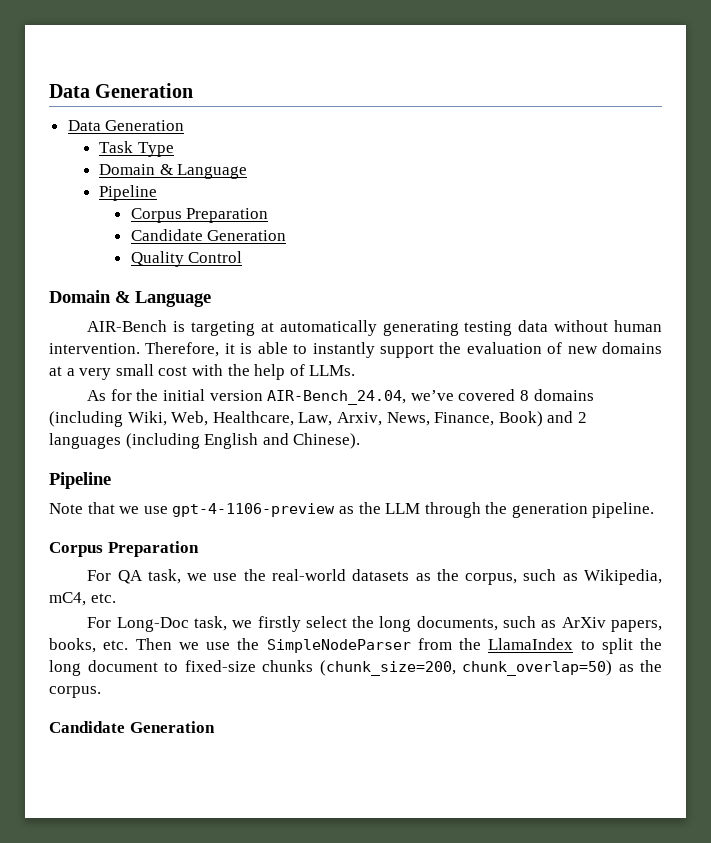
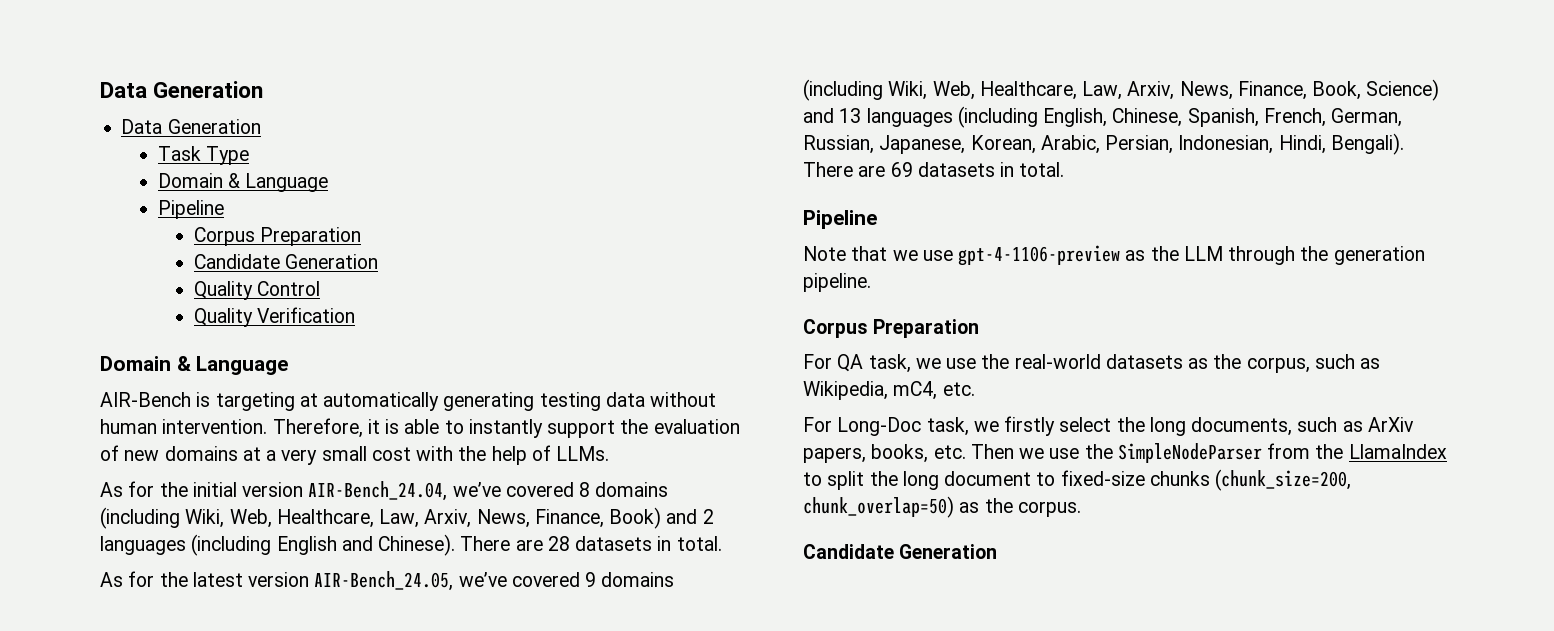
+ Quality Verification
+ There are 28 datasets in total.
+ As for the latest version AIR-Bench_24.05, we’ve covered 9 domains (including Wiki, Web, Healthcare, Law, Arxiv, News, Finance, Book, Science) and 13 languages (including English, Chinese, Spanish, French, German, Russian, Japanese, Korean, Arabic, Persian, Indonesian, Hindi, Bengali). There are 69 datasets in total.

